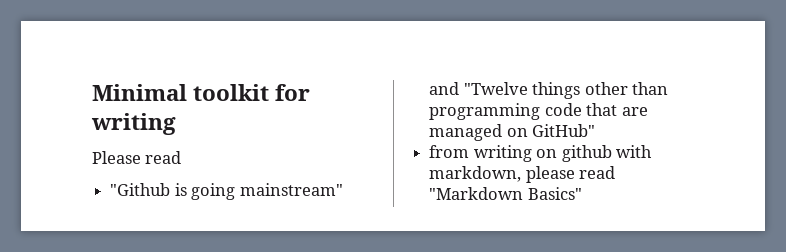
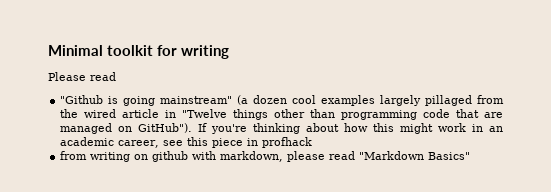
- "Github is going mainstream" and "Twelve things other than programming code that are managed on GitHub"
+ "Github is going mainstream" (a dozen cool examples largely pillaged from the wired article in "Twelve things other than programming code that are managed on GitHub"). If you're thinking about how this might work in an academic career, see this piece in profhack

